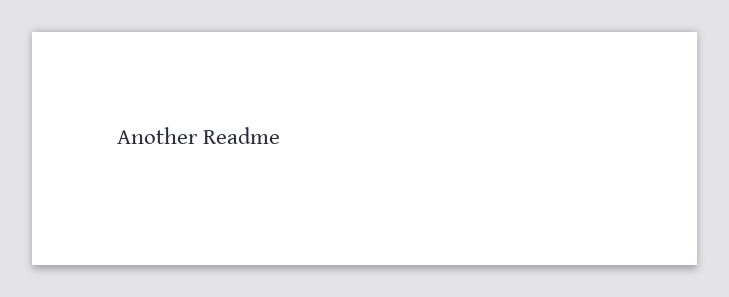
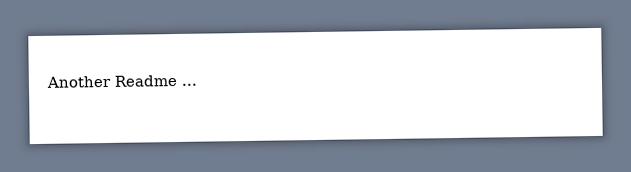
- Another Readme
+ Another Readme ...

